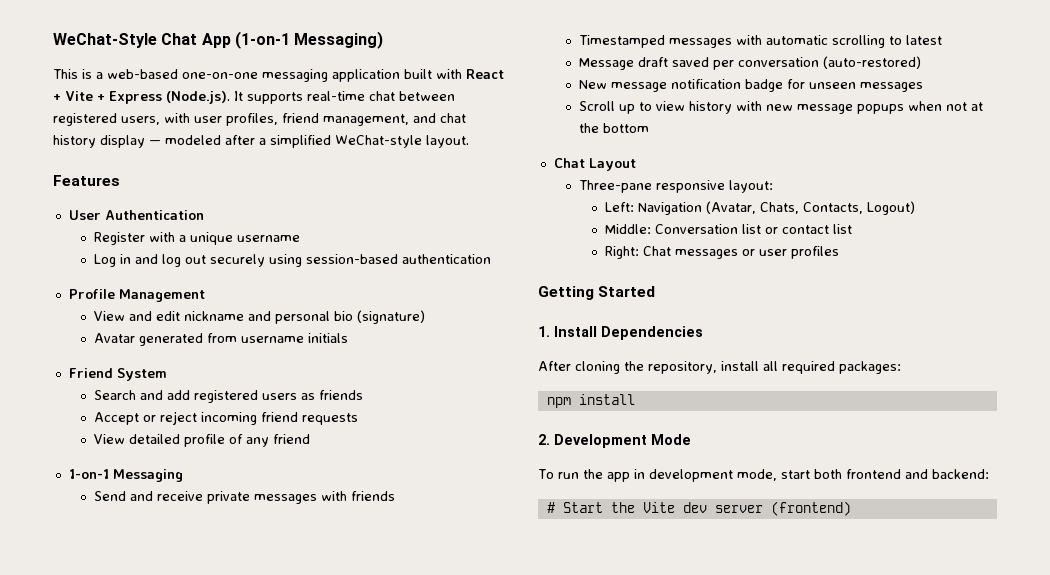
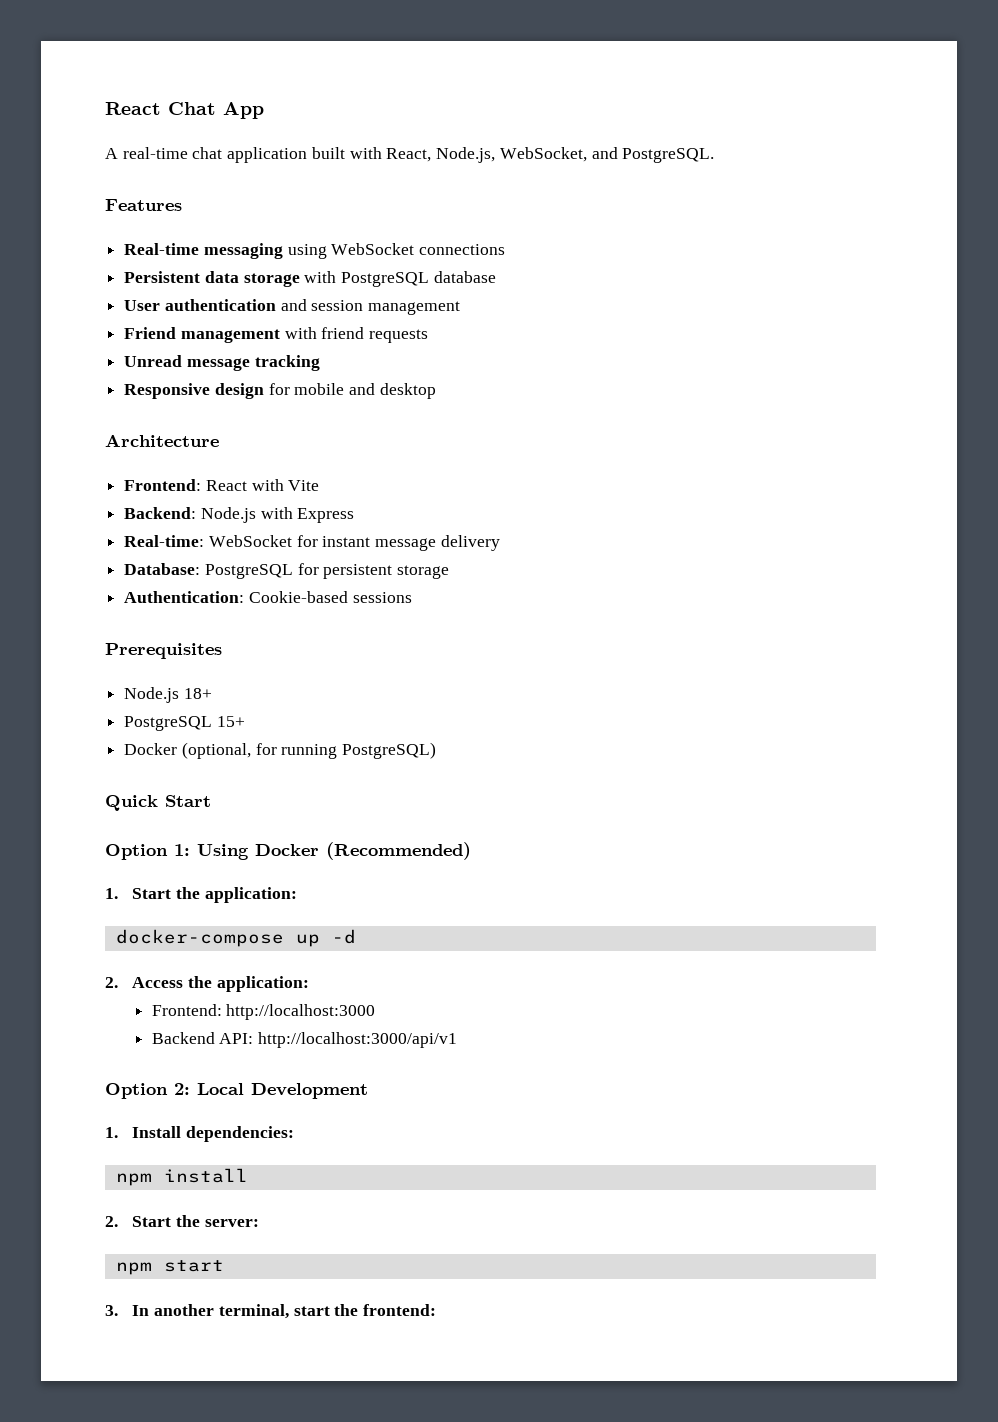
- WeChat-Style Chat App (1-on-1 Messaging)
- This is a web-based one-on-one messaging application built with React + Vite + Express (Node.js). It supports real-time chat between registered users, with user profiles, friend management, and chat history display — modeled after a simplified WeChat-style layout.
+ React Chat App
+ A real-time chat application built with React, Node.js, WebSocket, and PostgreSQL.
  Features
- User Authentication
- Register with a unique username
- Log in and log out securely using session-based authentication
- Profile Management
- View and edit nickname and personal bio (signature)
- Avatar generated from username initials
- Friend System
- Search and add registered users as friends
- Accept or reject incoming friend requests
- View detailed profile of any friend
- 1-on-1 Messaging
- Send and receive private messages with friends
- Timestamped messages with automatic scrolling to latest
- Message draft saved per conversation (auto-restored)
- New message notification badge for unseen messages
- Scroll up to view history with new message popups when not at the bottom
- Chat Layout
- Three-pane responsive layout:
- Left: Navigation (Avatar, Chats, Contacts, Logout)
- Middle: Conversation list or contact list
- Right: Chat messages or user profiles
- Getting Started
- 1. Install Dependencies
- After cloning the repository, install all required packages:
+ Real-time messaging using WebSocket connections
+ Persistent data storage with PostgreSQL database
+ User authentication and session management
+ Friend management with friend requests
+ Unread message tracking
+ Responsive design for mobile and desktop
+ Architecture
+ Frontend: React with Vite
+ Backend: Node.js with Express
+ Real-time: WebSocket for instant message delivery
+ Database: PostgreSQL for persistent storage
+ Authentication: Cookie-based sessions
+ Prerequisites
+ Node.js 18+
+ PostgreSQL 15+
+ Docker (optional, for running PostgreSQL)
+ Quick Start
+ Option 1: Using Docker (Recommended)
+ 1. Start the application:
+ docker-compose up -d
+ 2. Access the application:
+ Frontend: http://localhost:3000
+ Backend API: http://localhost:3000/api/v1
+ Option 2: Local Development
+ 1. Install dependencies:
  npm install
- 2. Development Mode
- To run the app in development mode, start both frontend and backend:
- # Start the Vite dev server (frontend)
+ 2. Start the server:
+ npm start
+ 3. In another terminal, start the frontend:

